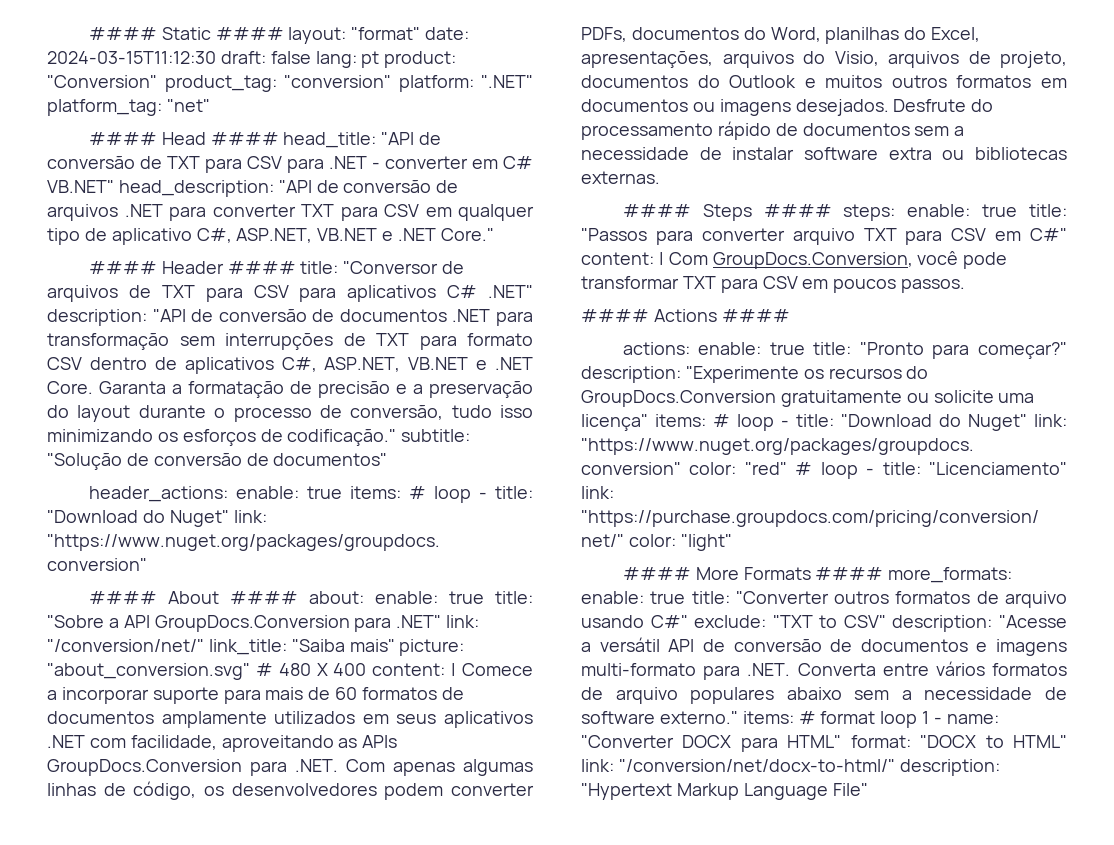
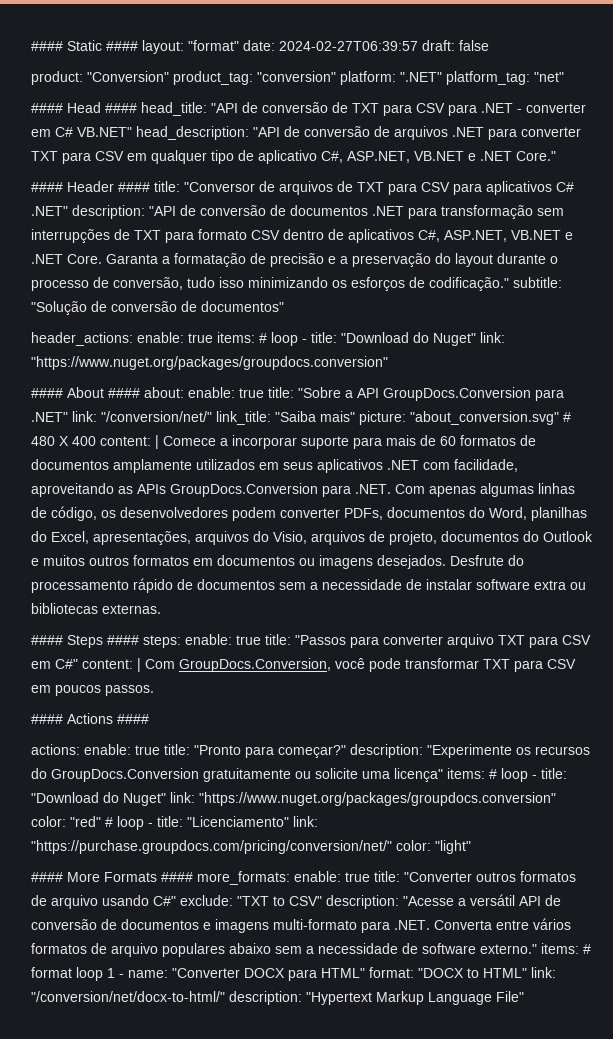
- #### Static #### layout: "format" date: 2024-03-15T11:12:30 draft: false lang: pt product: "Conversion" product_tag: "conversion" platform: ".NET" platform_tag: "net"
+ #### Static #### layout: "format" date: 2024-02-27T06:39:57 draft: false
+ product: "Conversion" product_tag: "conversion" platform: ".NET" platform_tag: "net"

